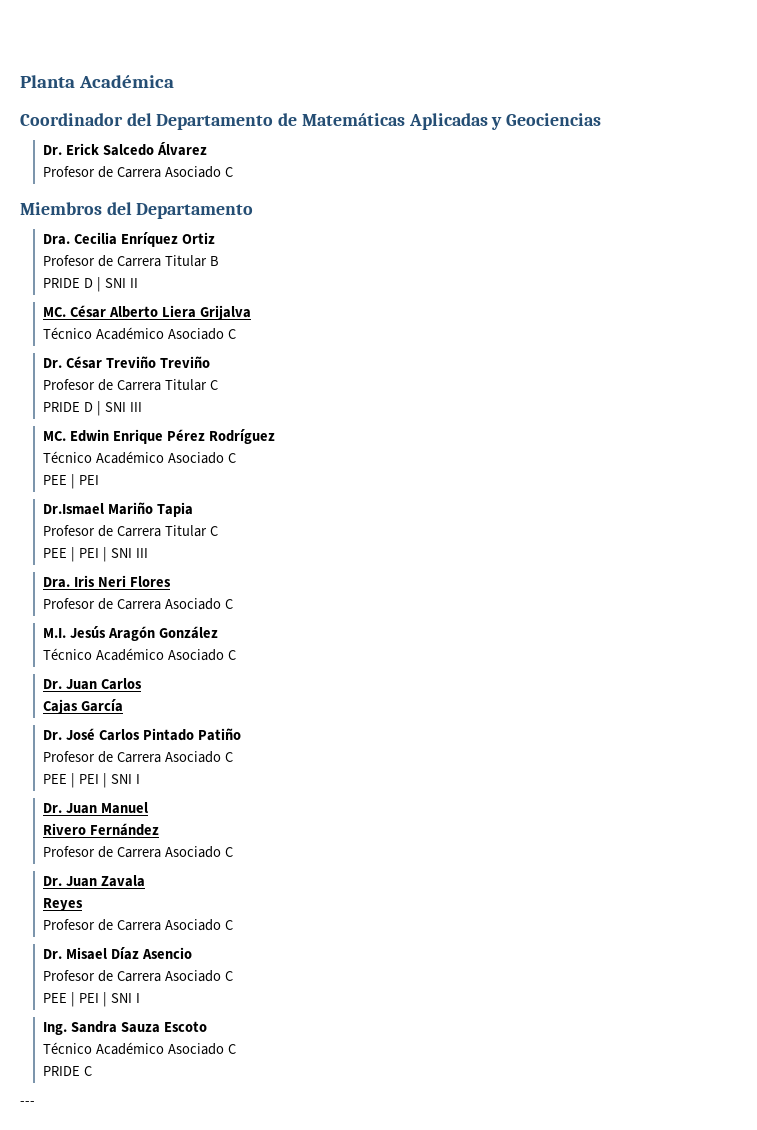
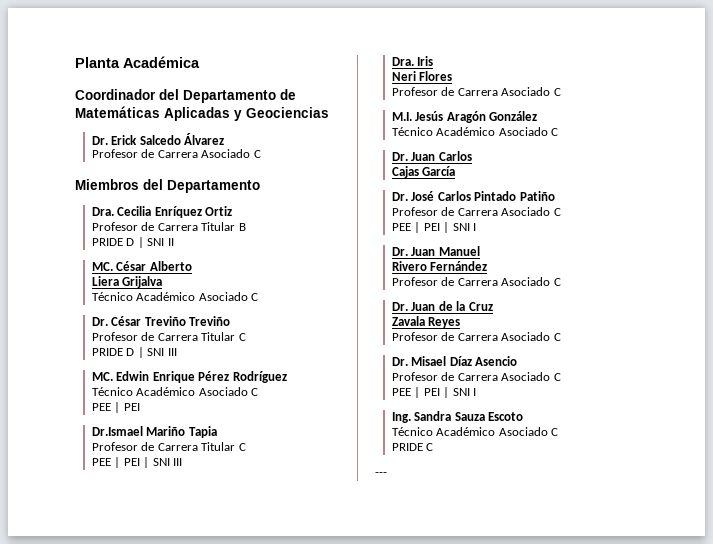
- MC. César Alberto Liera Grijalva
+ MC. César Alberto
+ Liera Grijalva
- Dra. Iris Neri Flores
+ Dra. Iris
+ Neri Flores
- Dr. Juan Zavala
- Reyes
+ Dr. Juan de la Cruz
+ Zavala Reyes

